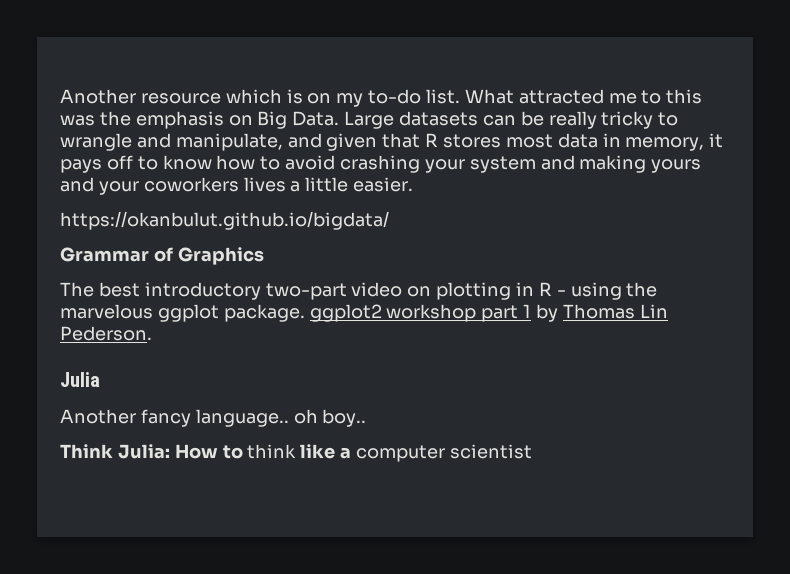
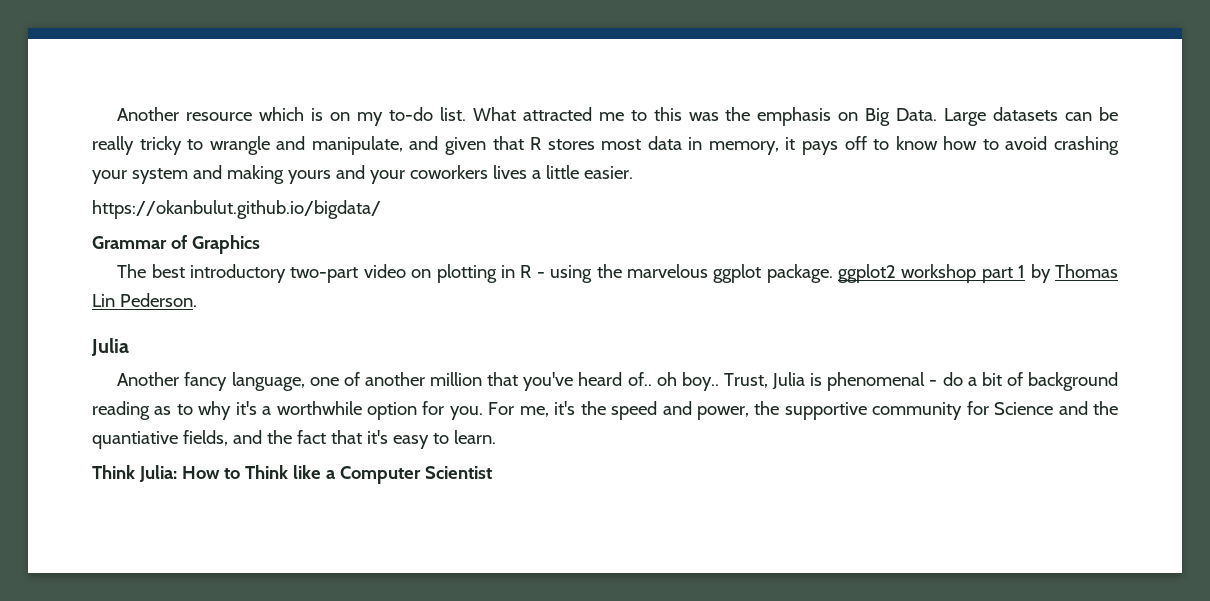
- Another fancy language.. oh boy..
+ Another fancy language, one of another million that you've heard of.. oh boy.. Trust, Julia is phenomenal - do a bit of background reading as to why it's a worthwhile option for you. For me, it's the speed and power, the supportive community for Science and the quantiative fields, and the fact that it's easy to learn.
- Think Julia: How to think like a computer scientist
+ Think Julia: How to Think like a Computer Scientist

